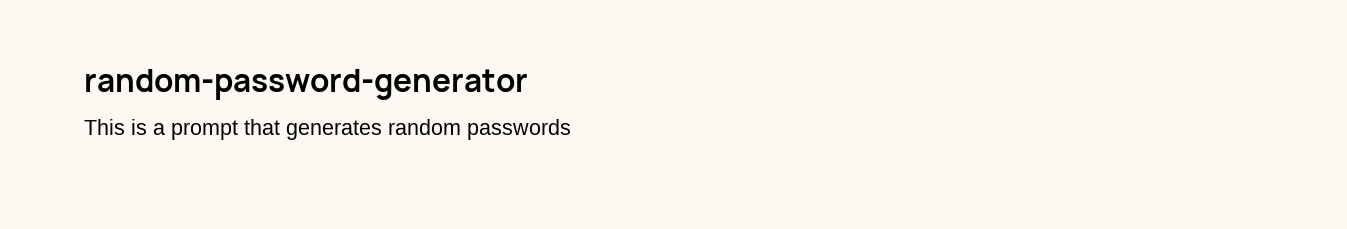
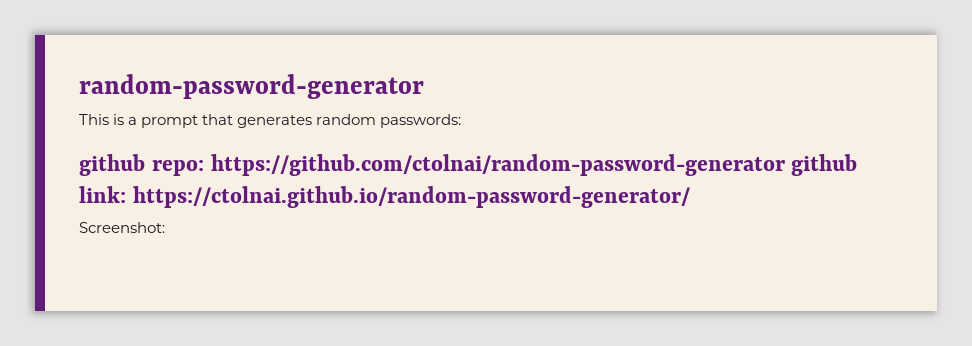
- This is a prompt that generates random passwords
+ This is a prompt that generates random passwords:
+ github repo: https://github.com/ctolnai/random-password-generator github link: https://ctolnai.github.io/random-password-generator/
+ Screenshot:

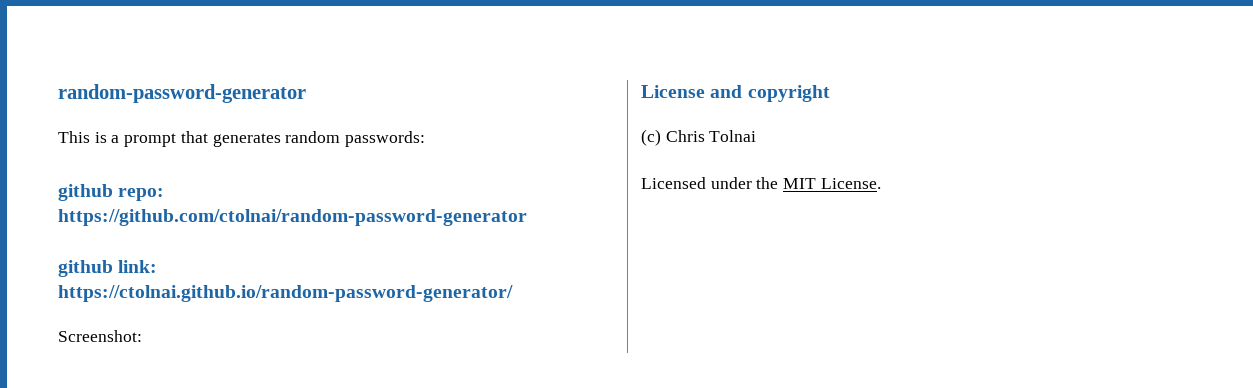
- github repo: https://github.com/ctolnai/random-password-generator github link: https://ctolnai.github.io/random-password-generator/
+ github repo: https://github.com/ctolnai/random-password-generator
+ github link: https://ctolnai.github.io/random-password-generator/
+ License and copyright
+ (c) Chris Tolnai
+ Licensed under the MIT License.

